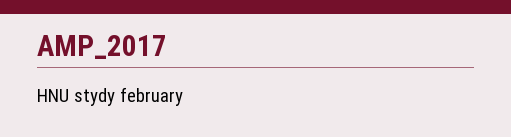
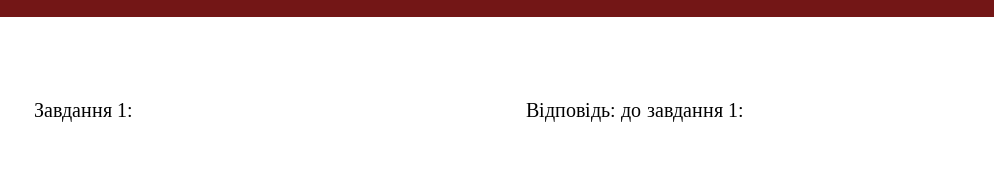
- AMP_2017
- HNU stydy february
+ Завдання 1:
+ Відповідь: до завдання 1:

